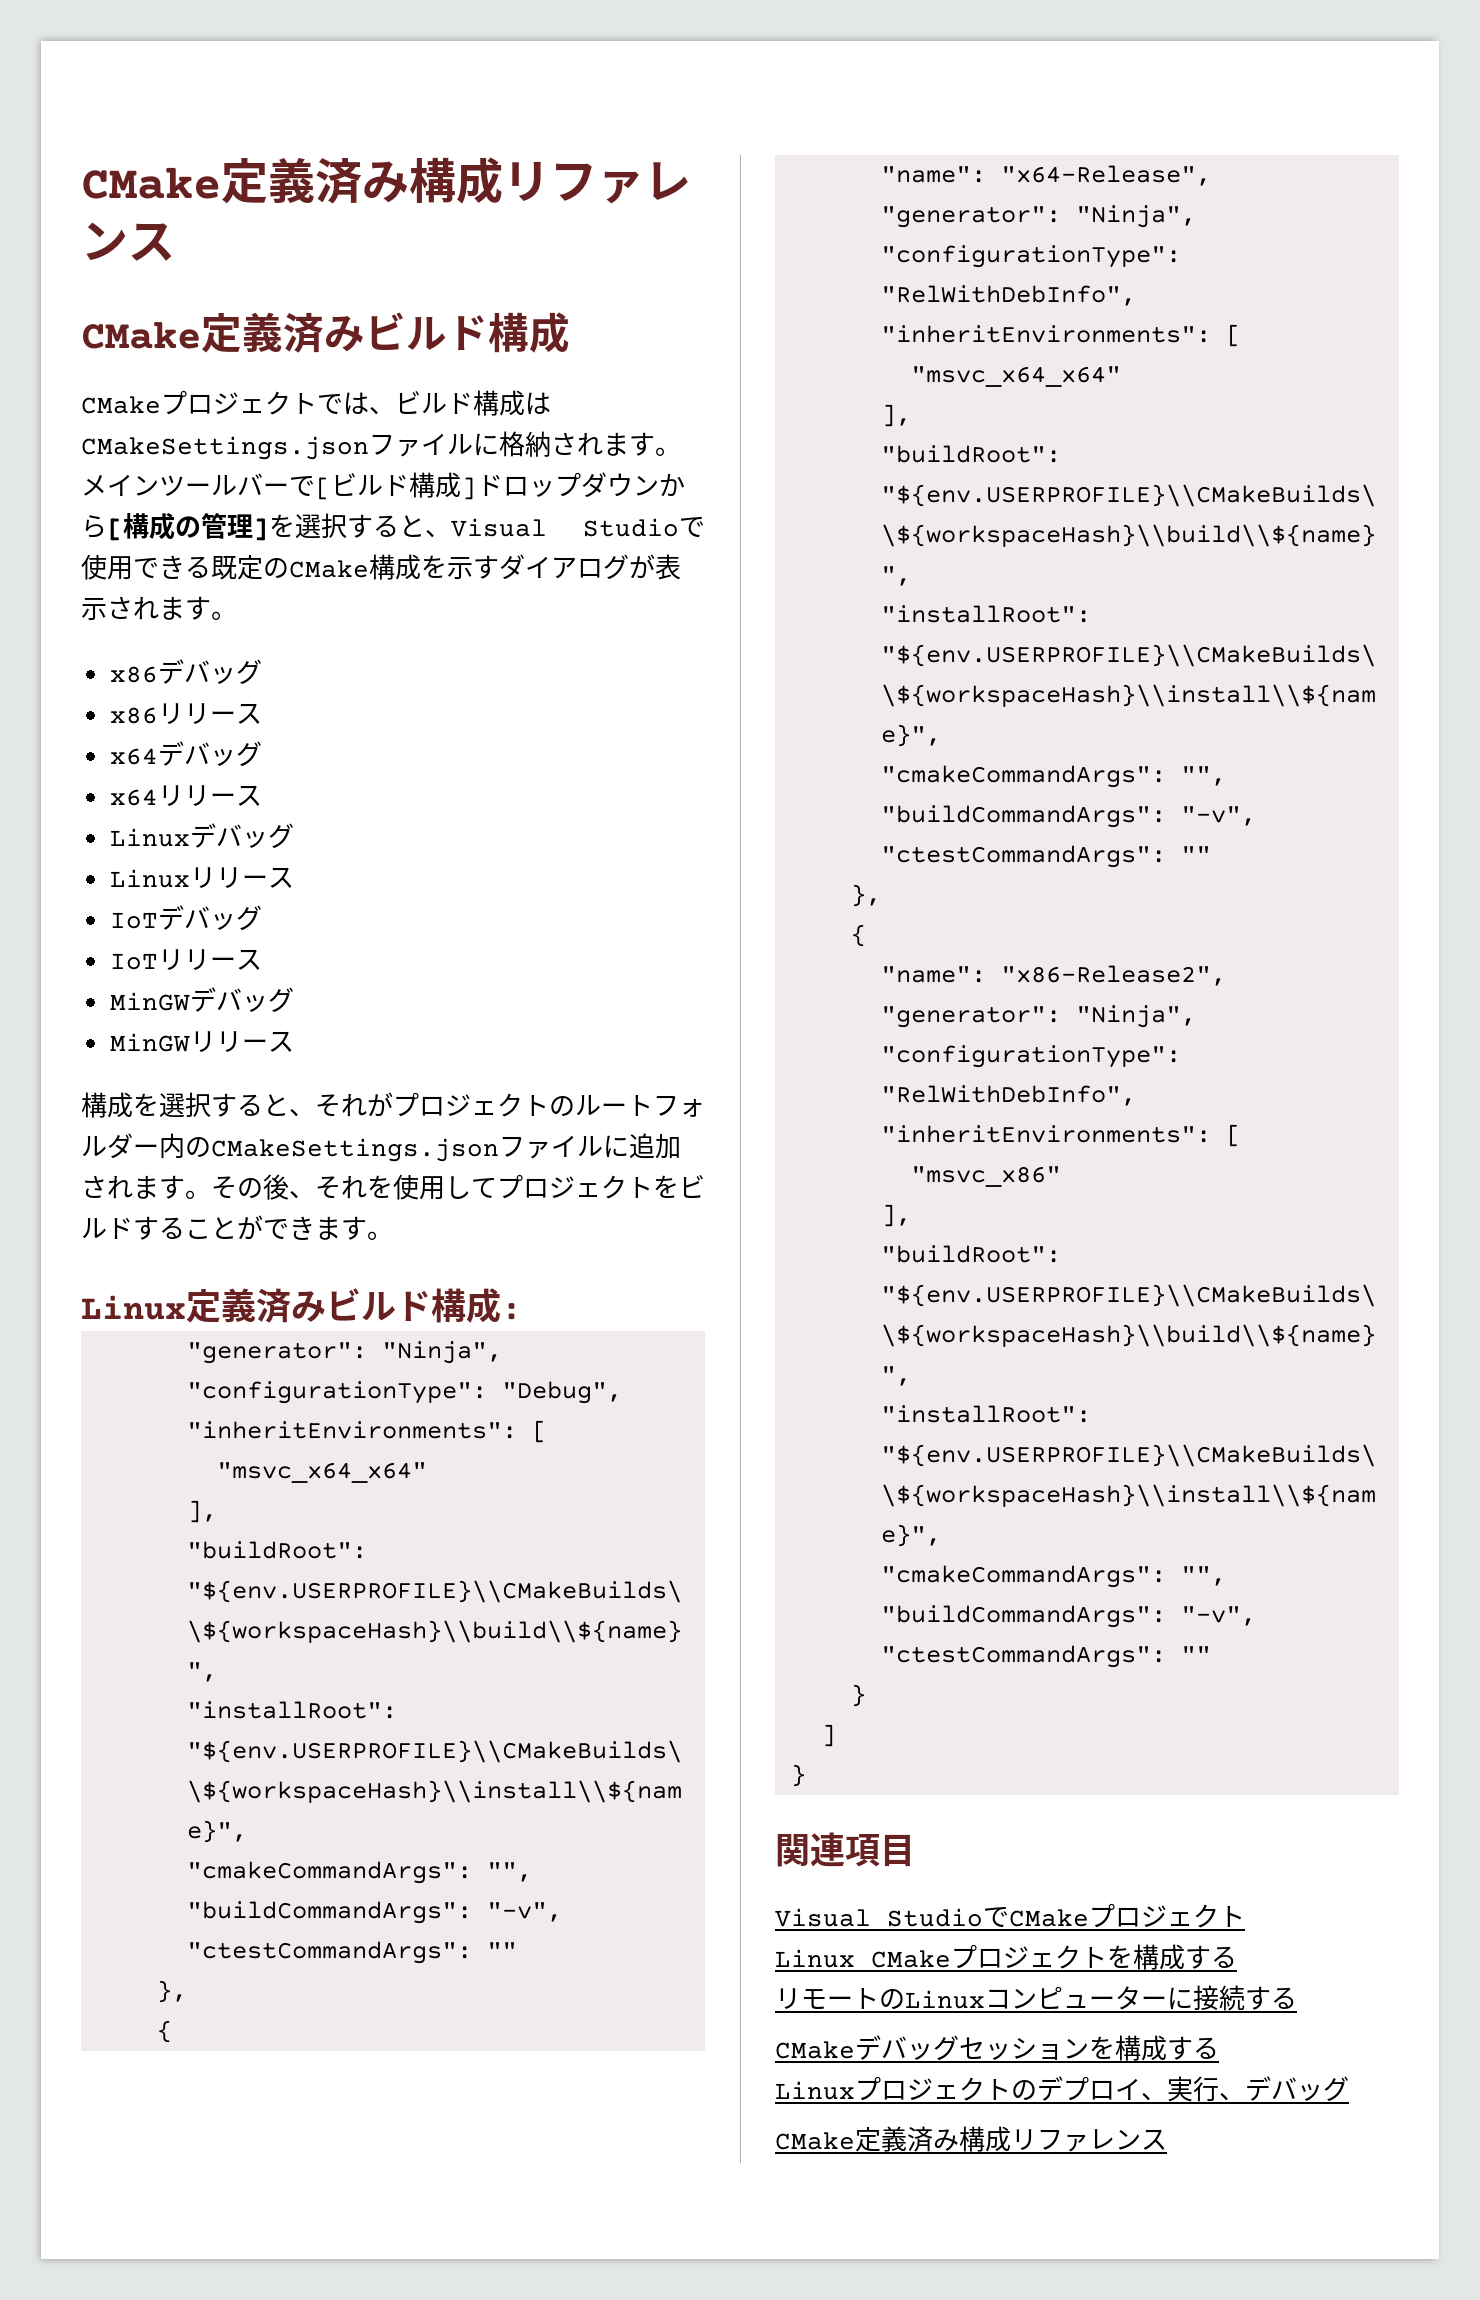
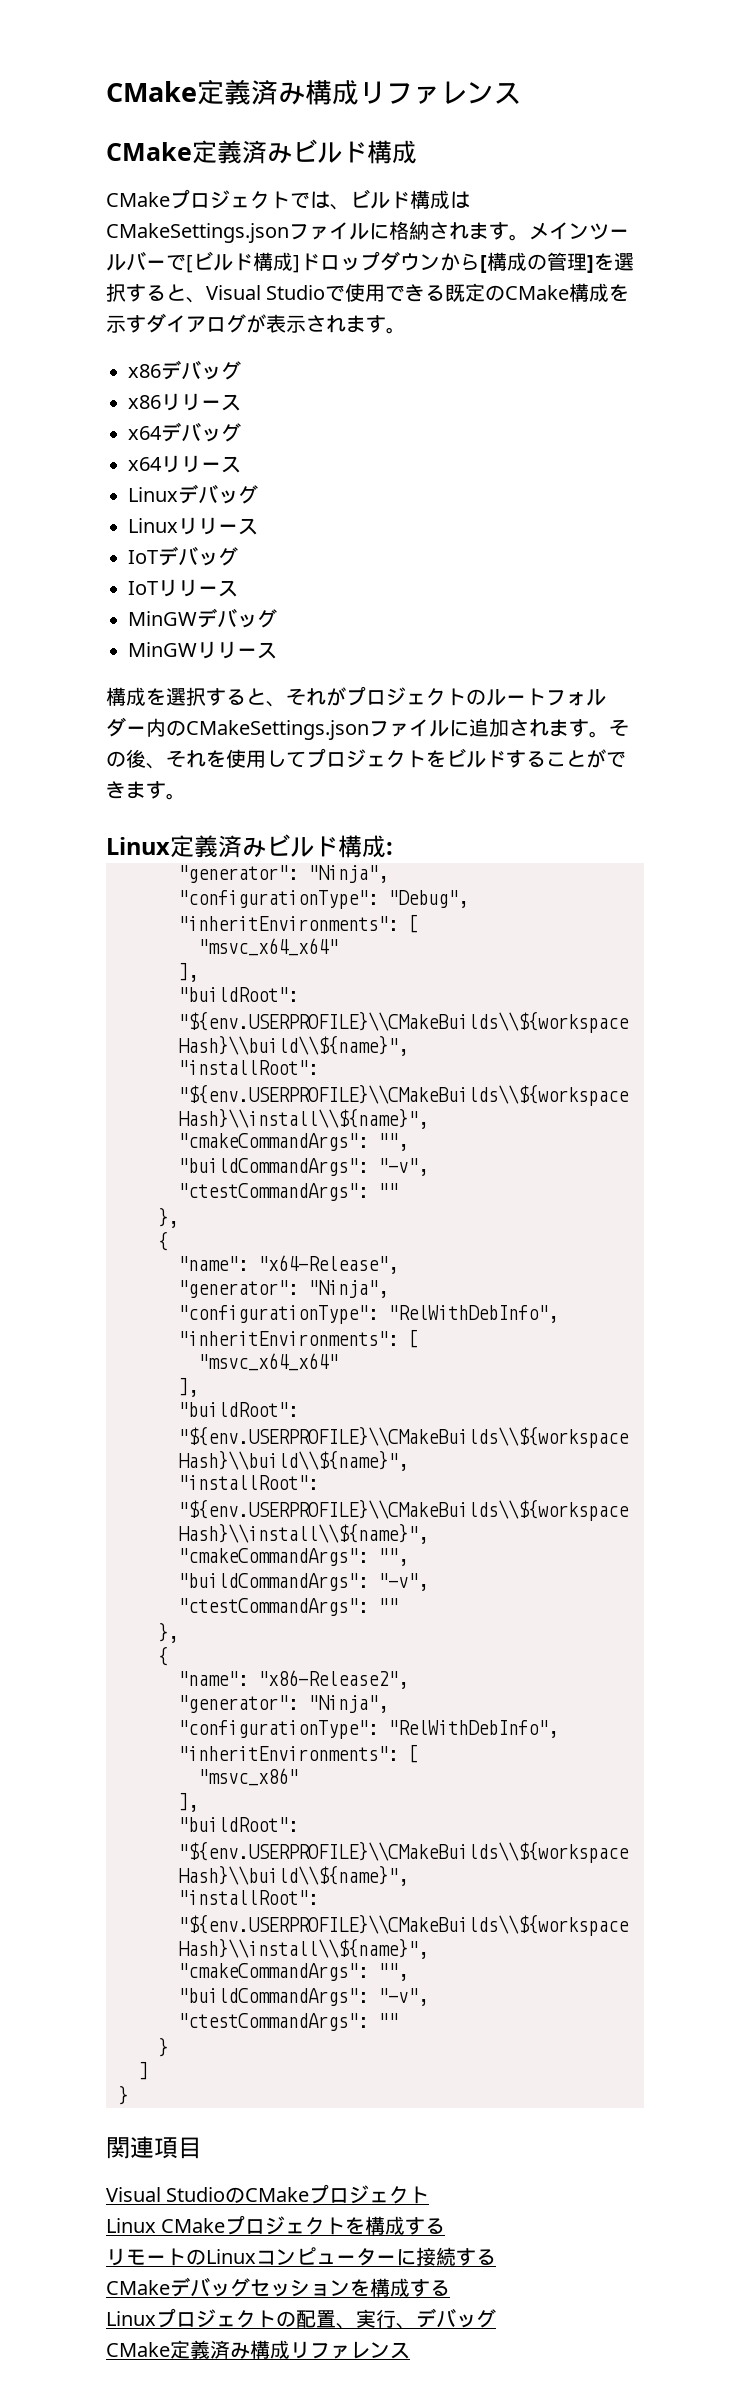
- Visual StudioでCMakeプロジェクト
+ Visual StudioのCMakeプロジェクト
- Linuxプロジェクトのデプロイ、実行、デバッグ
+ Linuxプロジェクトの配置、実行、デバッグ

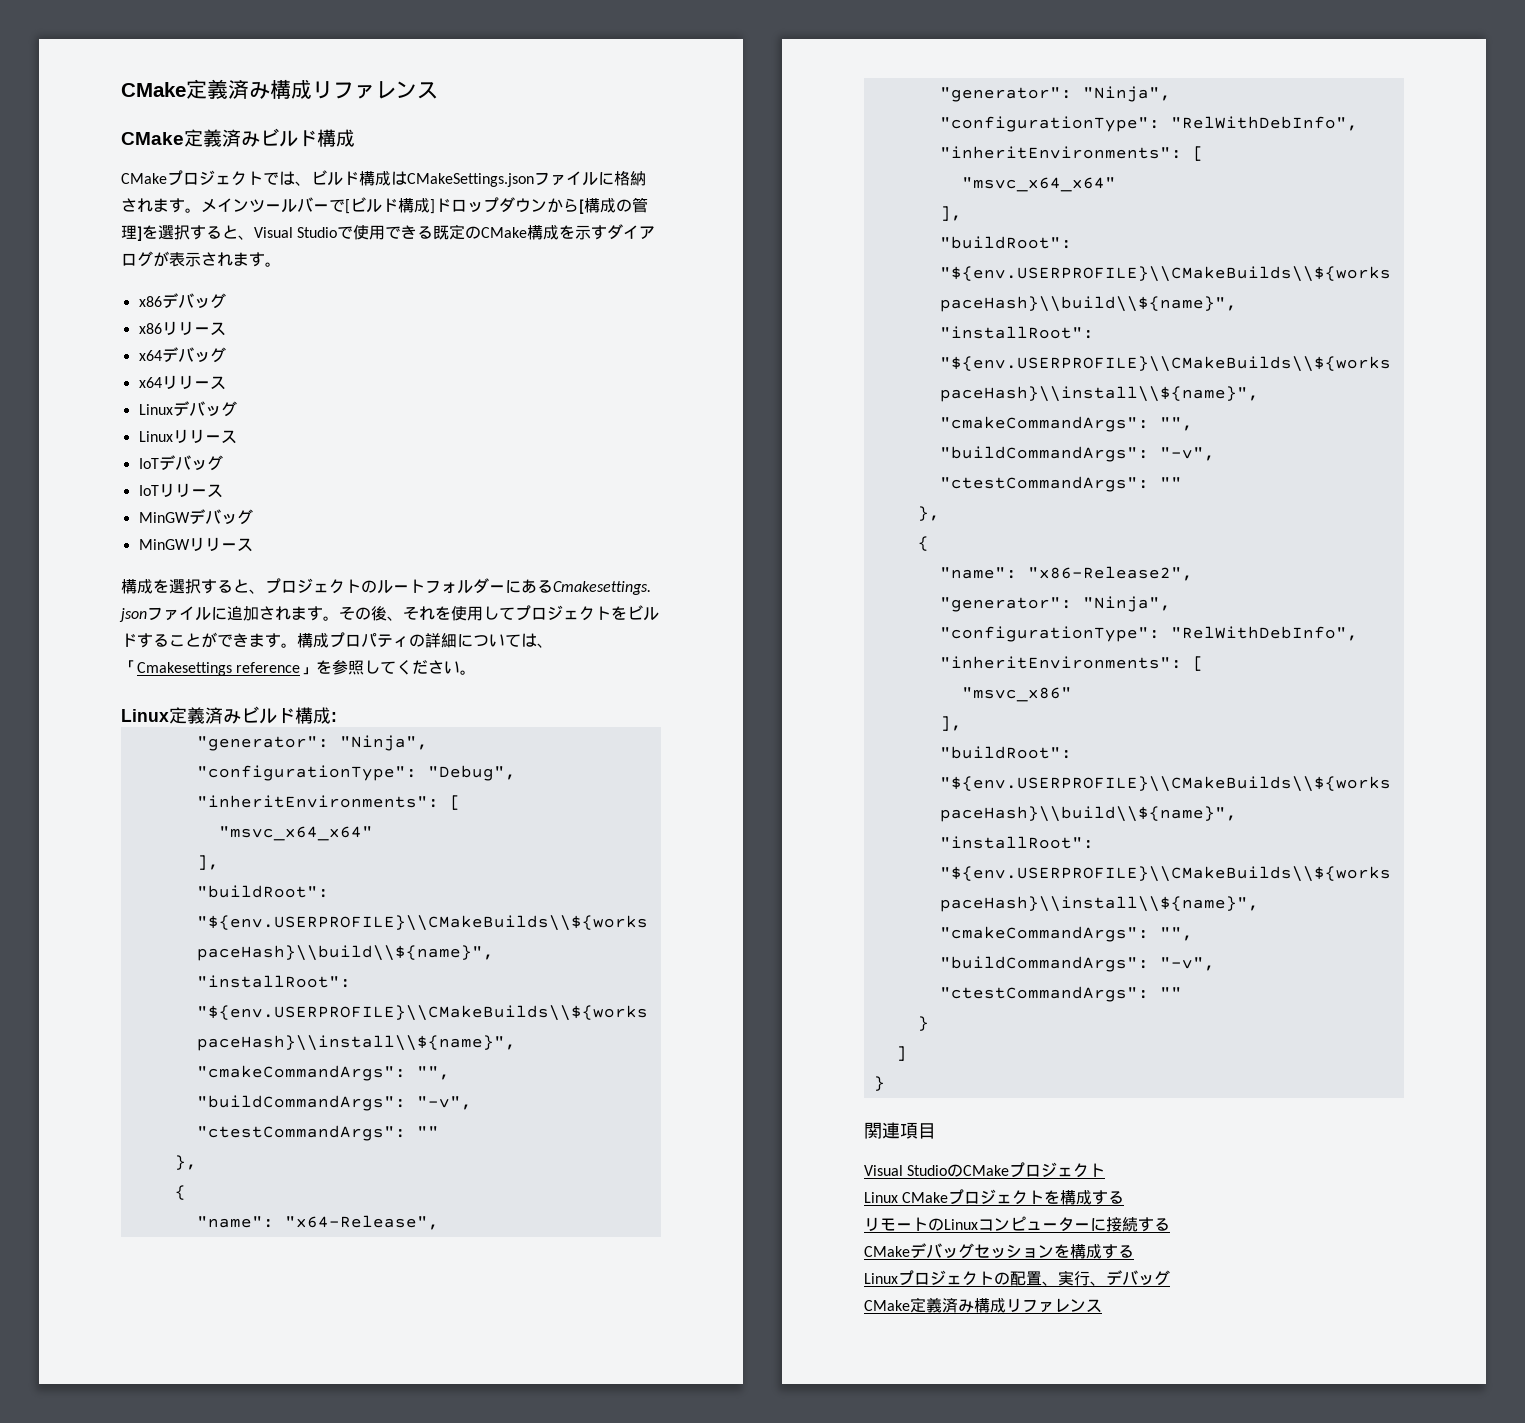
- 構成を選択すると、それがプロジェクトのルートフォルダー内のCMakeSettings.jsonファイルに追加されます。
+ 構成を選択すると、プロジェクトのルートフォルダーにあるCmakesettings. jsonファイルに追加されます。
+ 構成プロパティの詳細については、「Cmakesettings reference」を参照してください。

